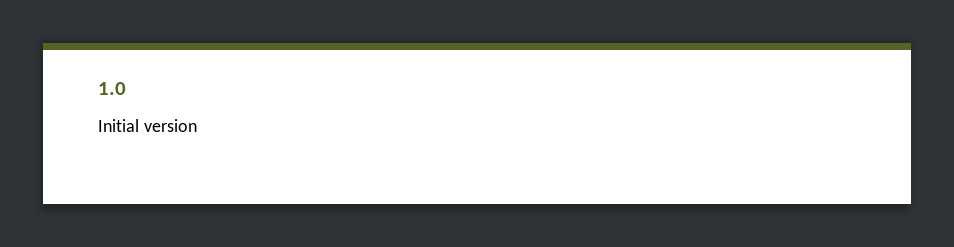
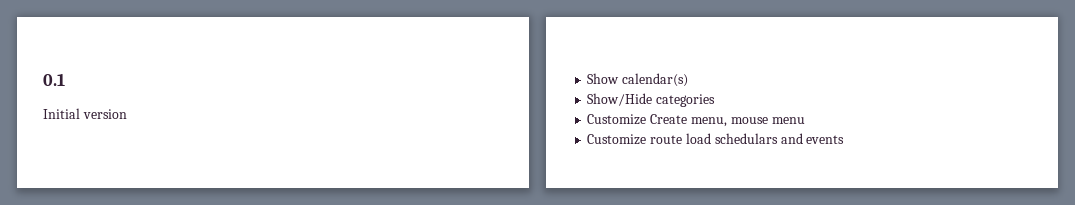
- 1.0
+ 0.1
+ Show calendar(s)
+ Show/Hide categories
+ Customize Create menu, mouse menu
+ Customize route load schedulars and events

